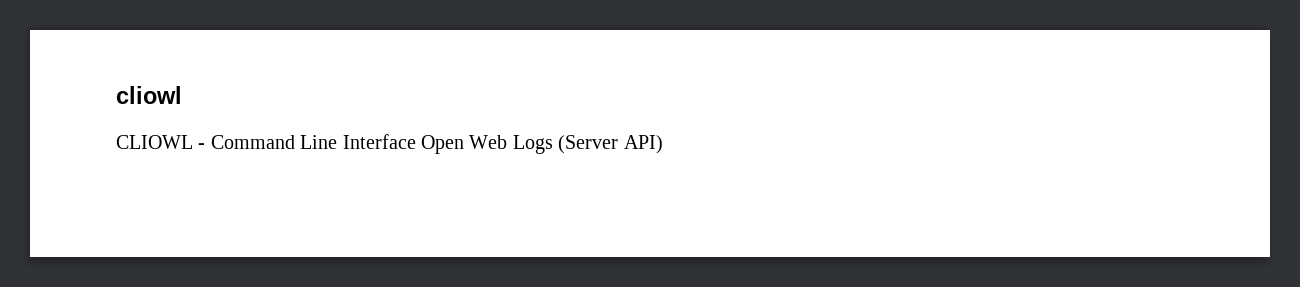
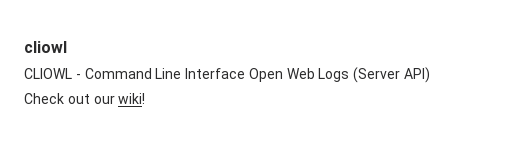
+ Check out our wiki!

